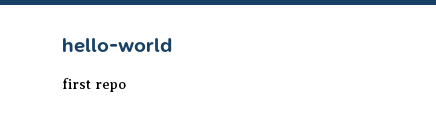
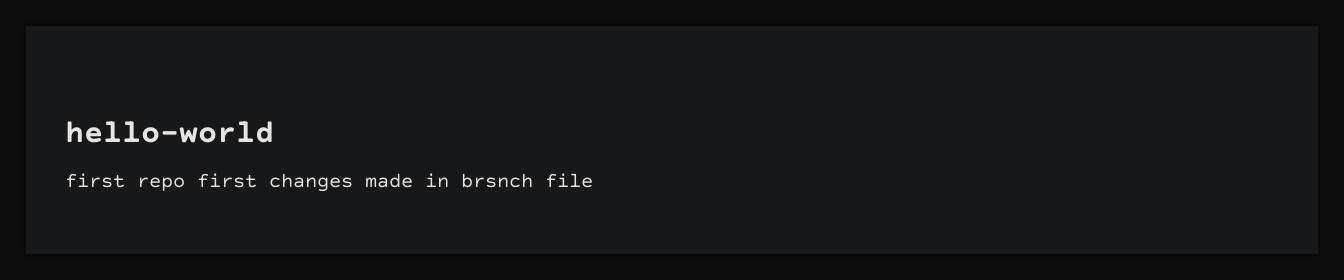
- first repo
+ first repo first changes made in brsnch file

